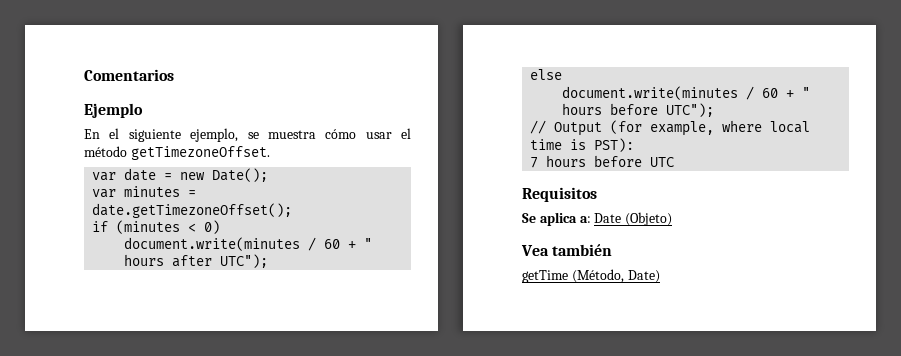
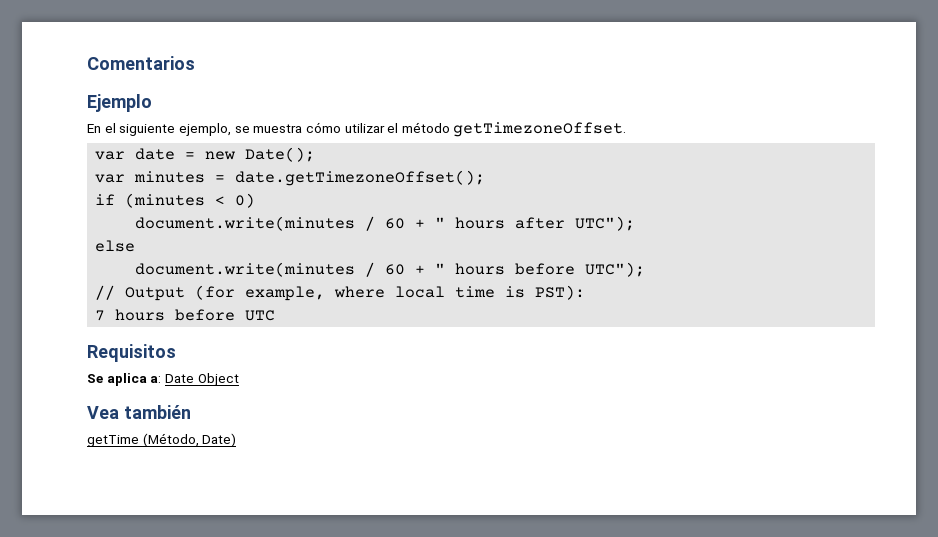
- En el siguiente ejemplo, se muestra cómo usar el método getTimezoneOffset.
+ En el siguiente ejemplo, se muestra cómo utilizar el método getTimezoneOffset.
- Se aplica a: Date (Objeto)
+ Se aplica a: Date Object

